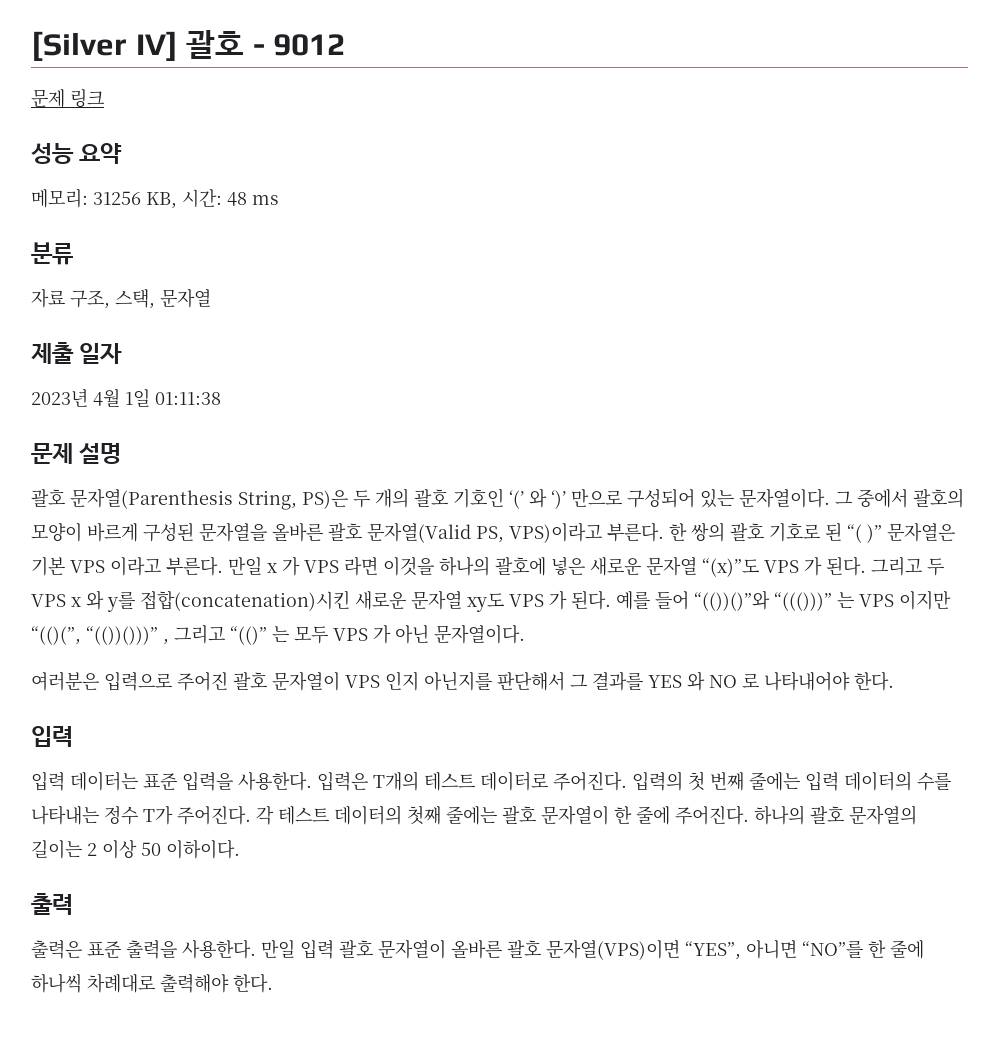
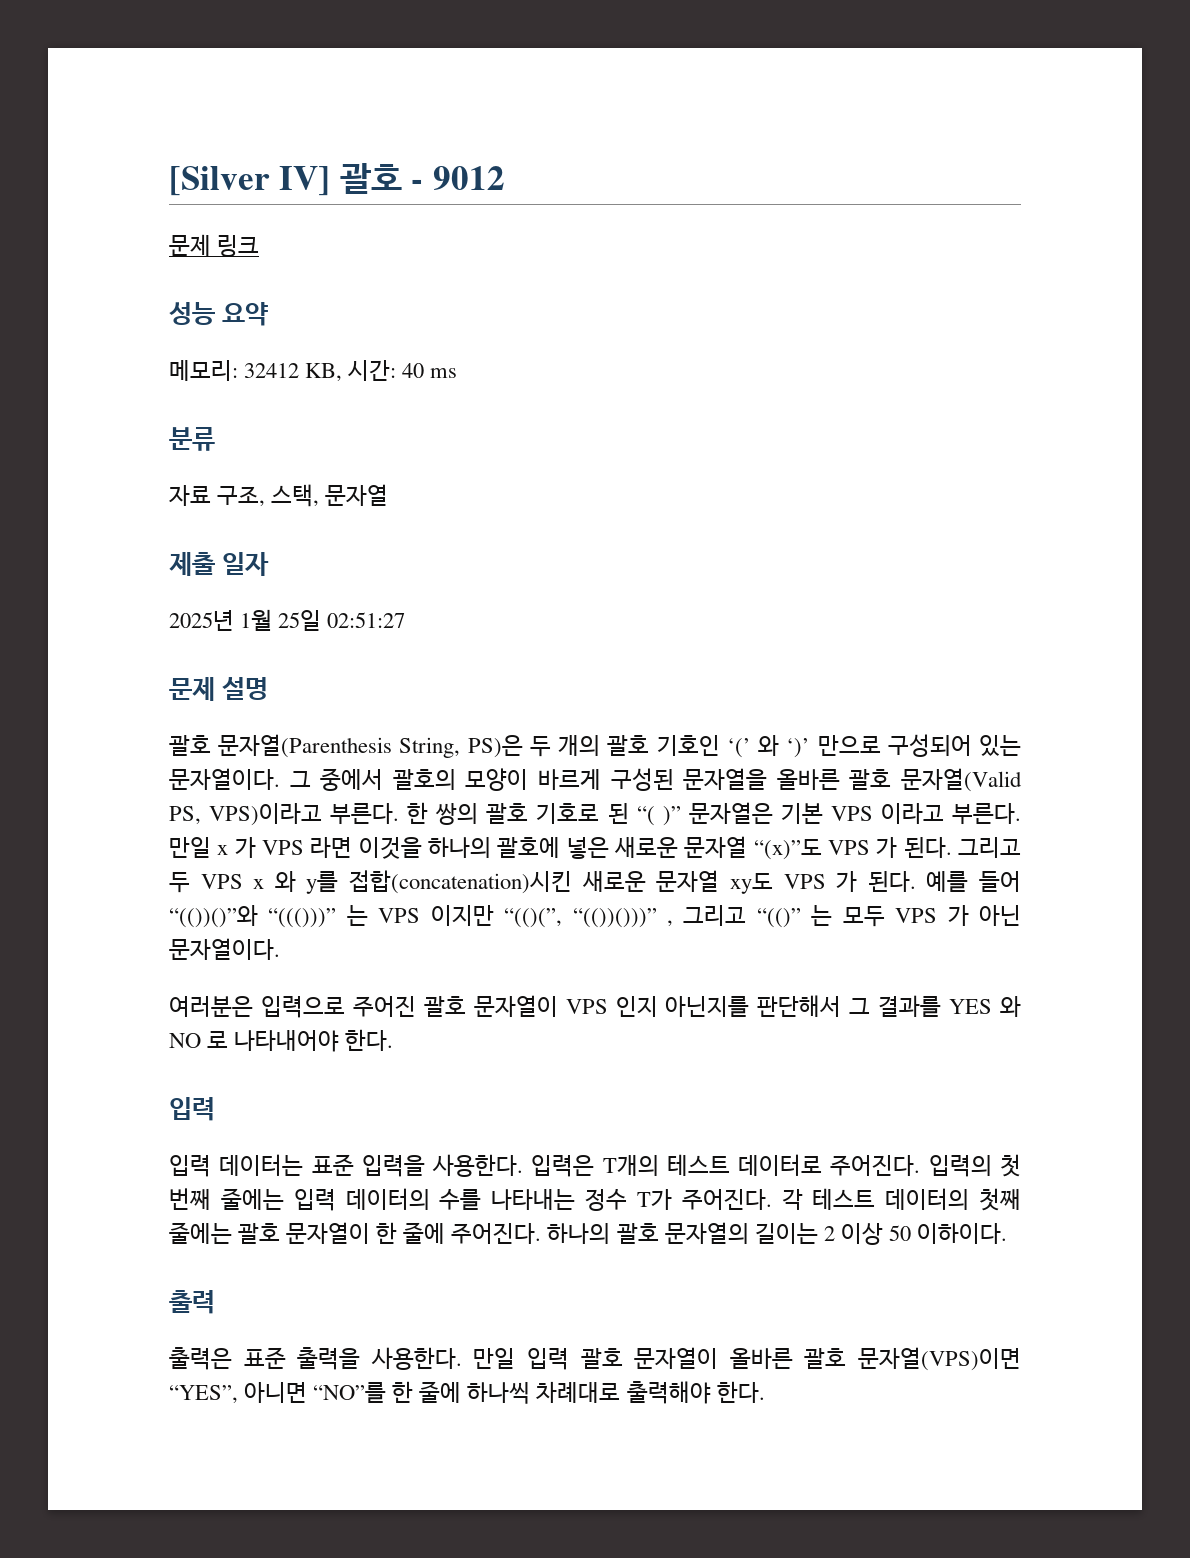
- 메모리: 31256 KB, 시간: 48 ms
+ 메모리: 32412 KB, 시간: 40 ms
- 2023년 4월 1일 01:11:38
+ 2025년 1월 25일 02:51:27

